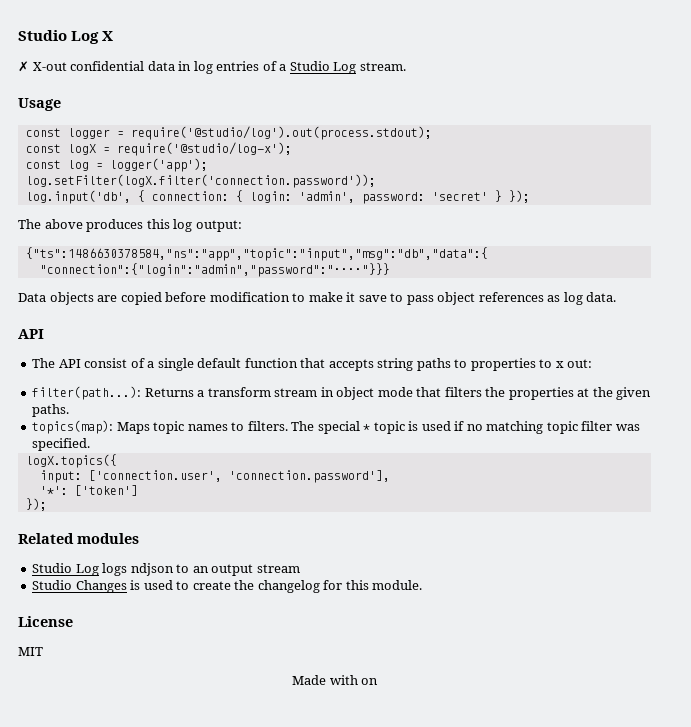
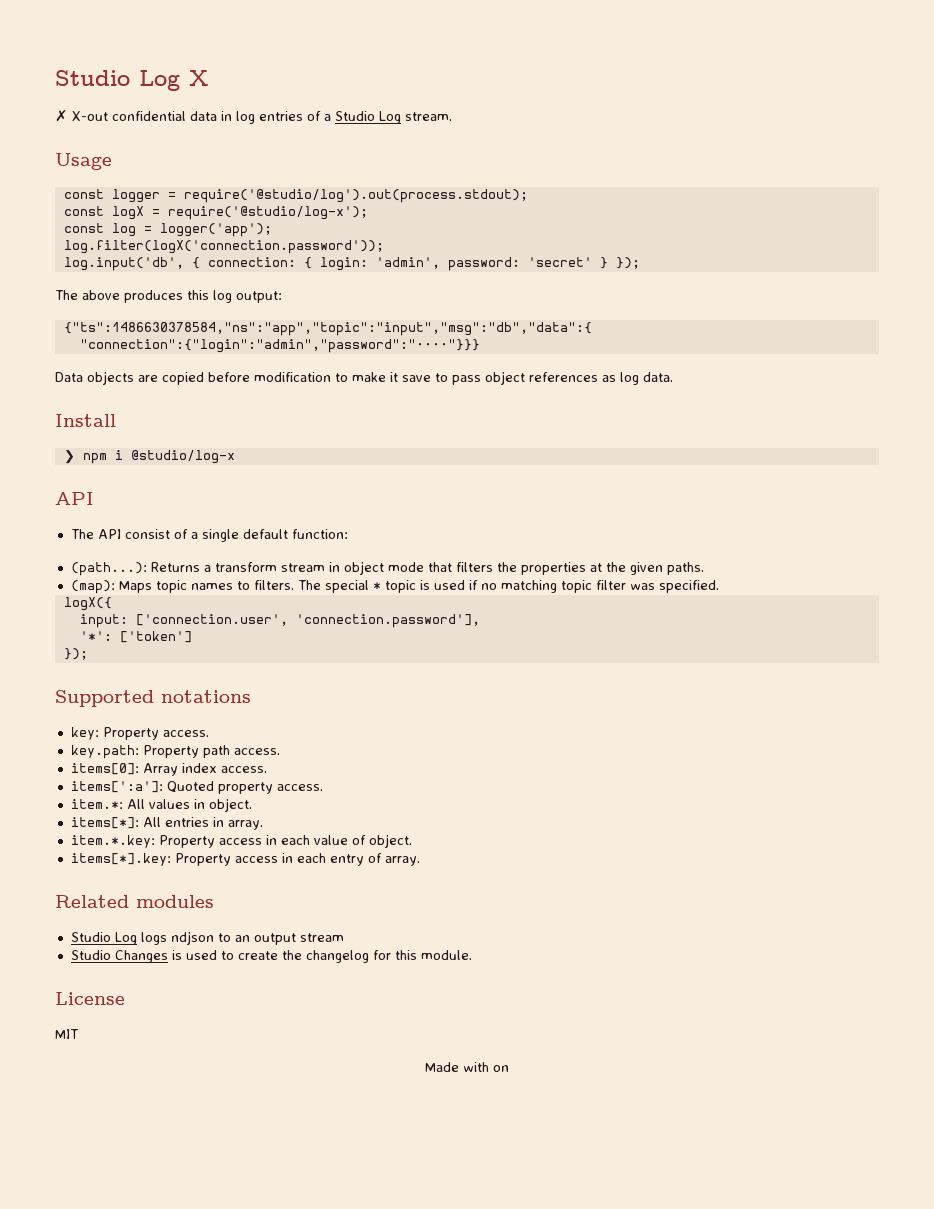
- log.setFilter(logX.filter('connection.password'));
+ log.filter(logX('connection.password'));
+ Install
+ ❯ npm i @studio/log-x
- The API consist of a single default function that accepts string paths to properties to x out:
- filter(path...): Returns a transform stream in object mode that filters the properties at the given paths.
+ The API consist of a single default function:
+ (path...): Returns a transform stream in object mode that filters the properties at the given paths.
- topics(map): Maps topic names to filters.
+ (map): Maps topic names to filters.
- logX.topics({
+ logX({
+ Supported notations
+ key: Property access.
+ key.path: Property path access.
+ items[0]: Array index access.
+ items[':a']: Quoted property access.
+ item.*: All values in object.
+ items[*]: All entries in array.
+ item.*.key: Property access in each value of object.
+ items[*].key: Property access in each entry of array.

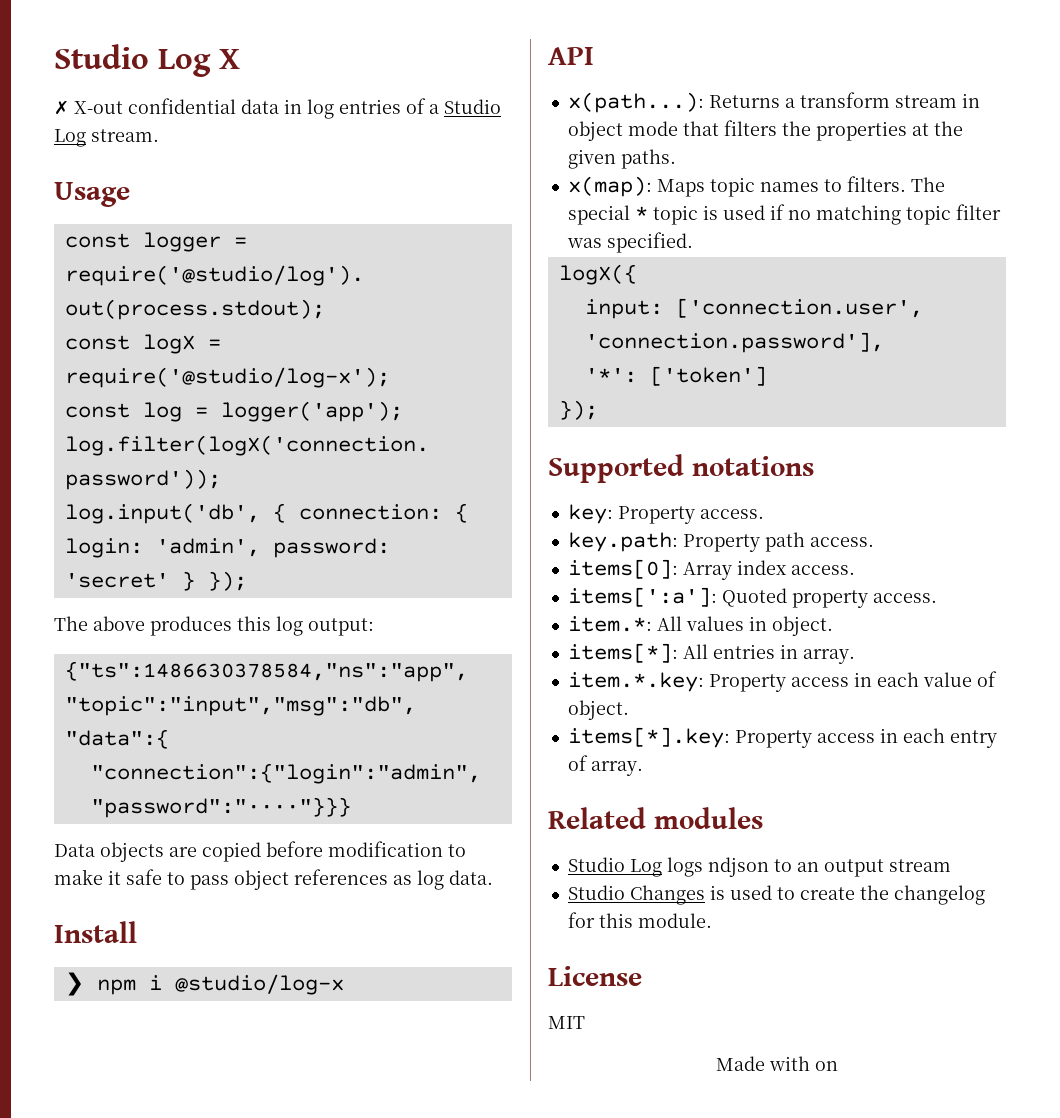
- Data objects are copied before modification to make it save to pass object references as log data.
+ Data objects are copied before modification to make it safe to pass object references as log data.
- The API consist of a single default function:
- (path...): Returns a transform stream in object mode that filters the properties at the given paths.
+ x(path...): Returns a transform stream in object mode that filters the properties at the given paths.
- (map): Maps topic names to filters.
+ x(map): Maps topic names to filters.

